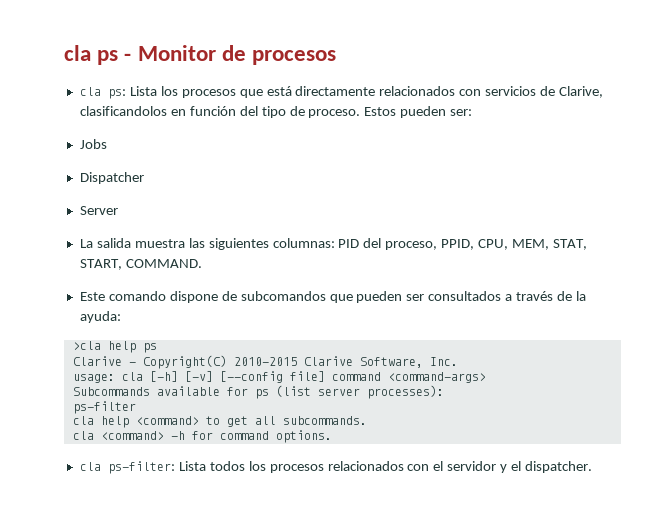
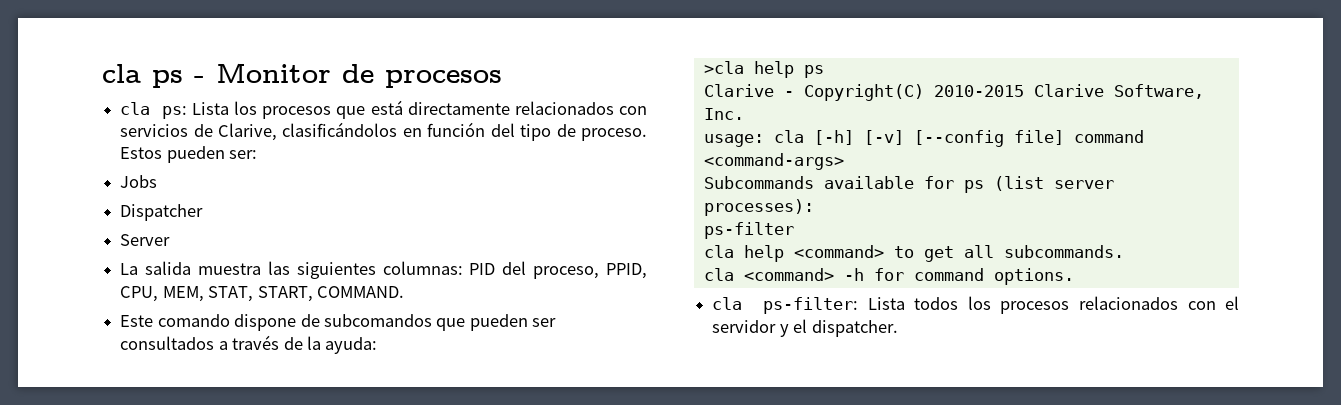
- cla ps: Lista los procesos que está directamente relacionados con servicios de Clarive, clasificandolos en función del tipo de proceso.
+ cla ps: Lista los procesos que está directamente relacionados con servicios de Clarive, clasificándolos en función del tipo de proceso.

